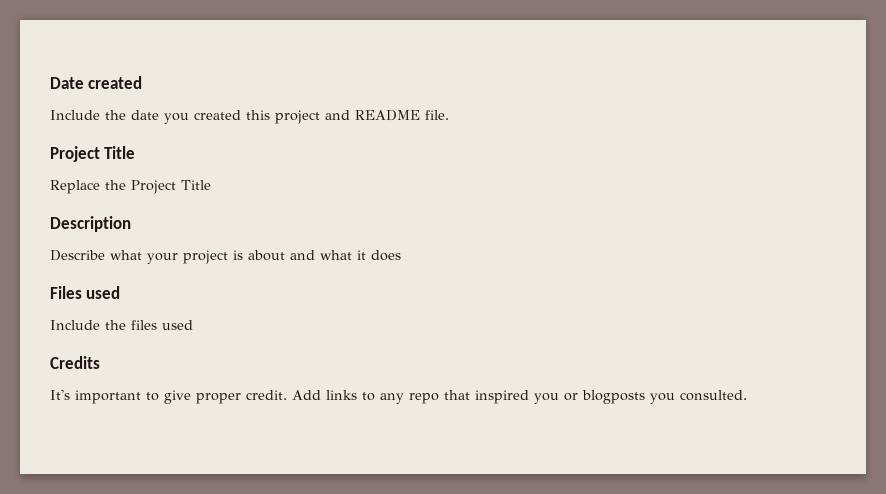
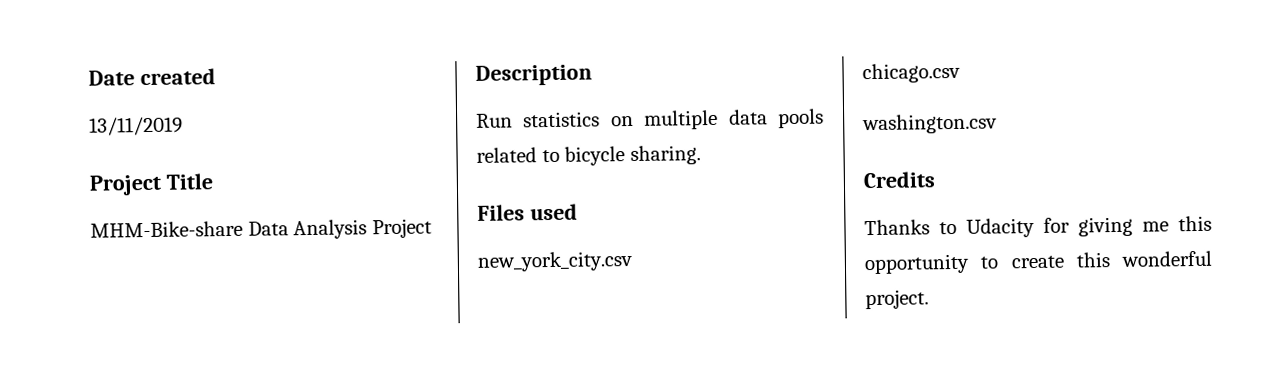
- Include the date you created this project and README file.
+ 13/11/2019
  Project Title
- Replace the Project Title
+ MHM-Bike-share Data Analysis Project
- Describe what your project is about and what it does
+ Run statistics on multiple data pools related to bicycle sharing.
  Files used
- Include the files used
+ new_york_city.csv
+ chicago.csv
+ washington.csv
  Credits
- It's important to give proper credit. Add links to any repo that inspired you or blogposts you consulted.
+ Thanks to Udacity for giving me this opportunity to create this wonderful project.

